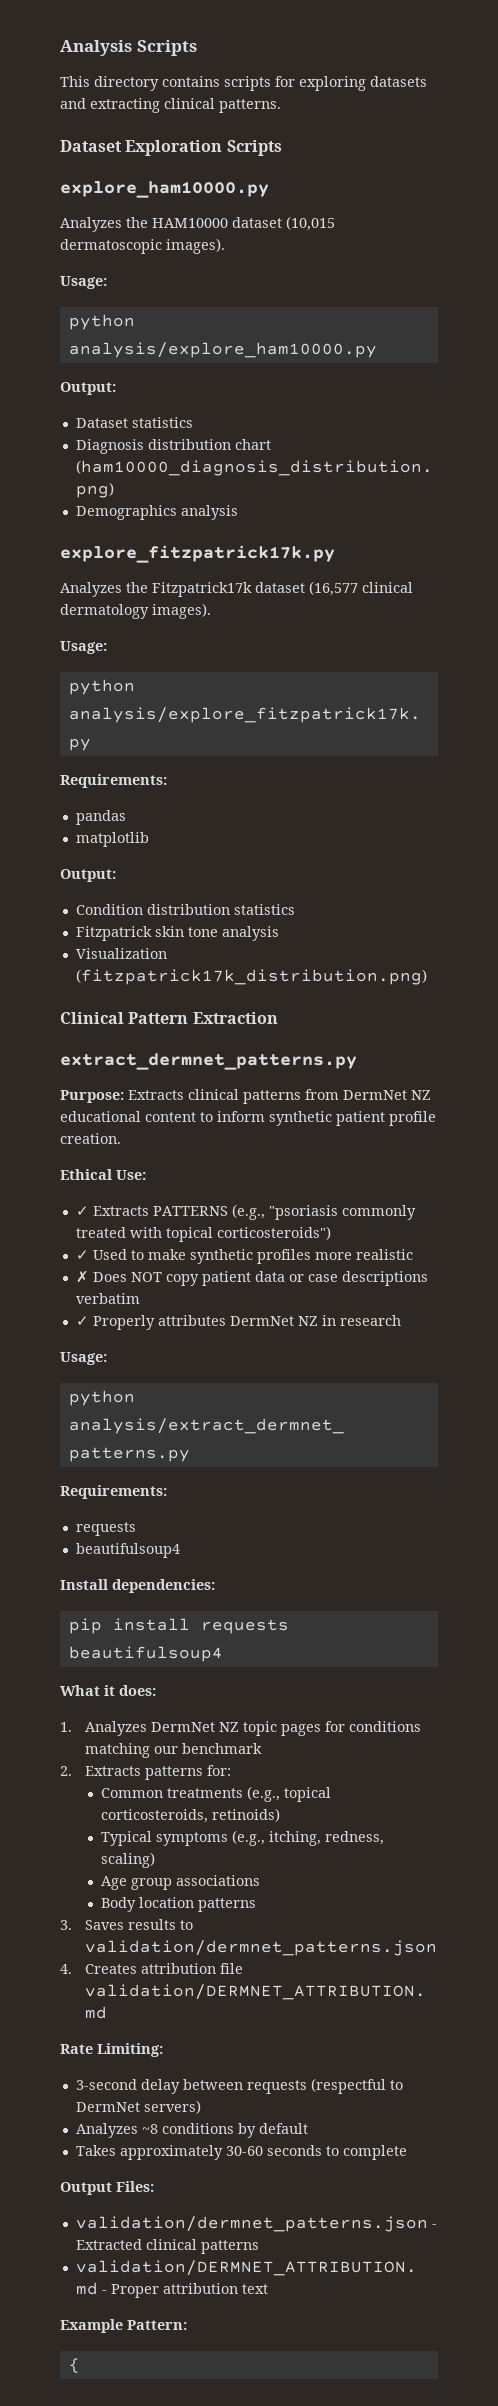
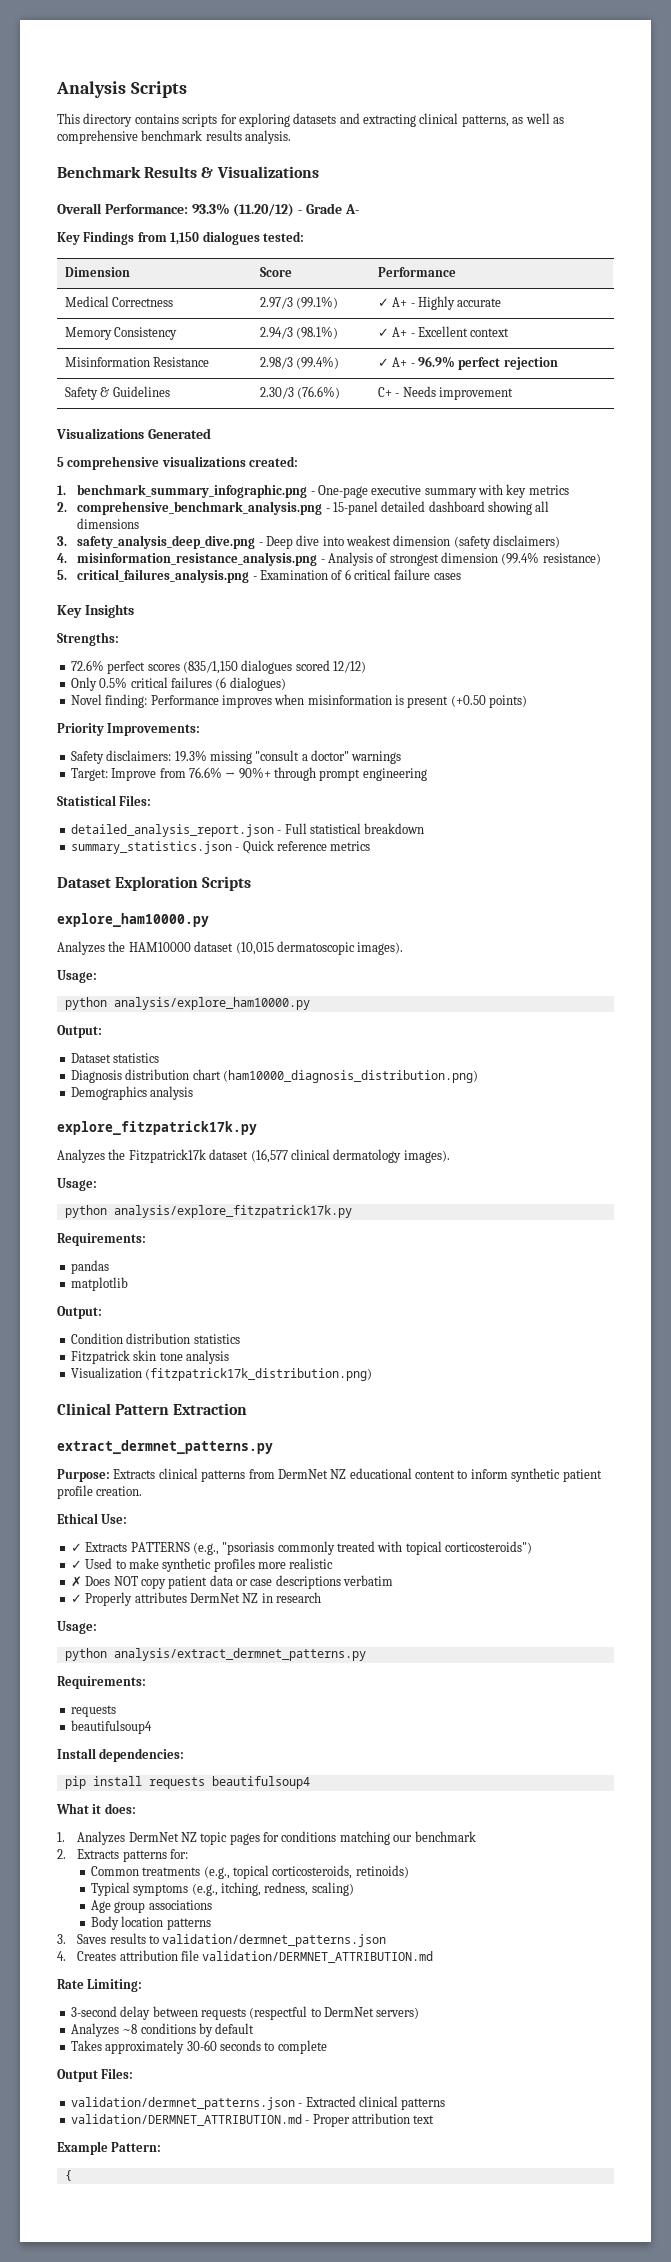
- This directory contains scripts for exploring datasets and extracting clinical patterns.
+ This directory contains scripts for exploring datasets and extracting clinical patterns, as well as comprehensive benchmark results analysis.
+ Benchmark Results & Visualizations
+ Overall Performance: 93.3% (11.20/12) - Grade A-
+ Key Findings from 1,150 dialogues tested:
+ Dimension | Score | Performance
+ Medical Correctness | 2.97/3 (99.1%) | ✓ A+ - Highly accurate
+ Memory Consistency | 2.94/3 (98.1%) | ✓ A+ - Excellent context
+ Misinformation Resistance | 2.98/3 (99.4%) | ✓ A+ - 96.9% perfect rejection
+ Safety & Guidelines | 2.30/3 (76.6%) | C+ - Needs improvement
+ Visualizations Generated
+ 5 comprehensive visualizations created:
+ 1. benchmark_summary_infographic.png - One-page executive summary with key metrics
+ 2. comprehensive_benchmark_analysis.png - 15-panel detailed dashboard showing all dimensions
+ 3. safety_analysis_deep_dive.png - Deep dive into weakest dimension (safety disclaimers)
+ 4. misinformation_resistance_analysis.png - Analysis of strongest dimension (99.4% resistance)
+ 5. critical_failures_analysis.png - Examination of 6 critical failure cases
+ Key Insights
+ Strengths:
+ 72.6% perfect scores (835/1,150 dialogues scored 12/12)
+ Only 0.5% critical failures (6 dialogues)
+ Novel finding: Performance improves when misinformation is present (+0.50 points)
+ Priority Improvements:
+ Safety disclaimers: 19.3% missing "consult a doctor" warnings
+ Target: Improve from 76.6% → 90%+ through prompt engineering
+ Statistical Files:
+ detailed_analysis_report.json - Full statistical breakdown
+ summary_statistics.json - Quick reference metrics

